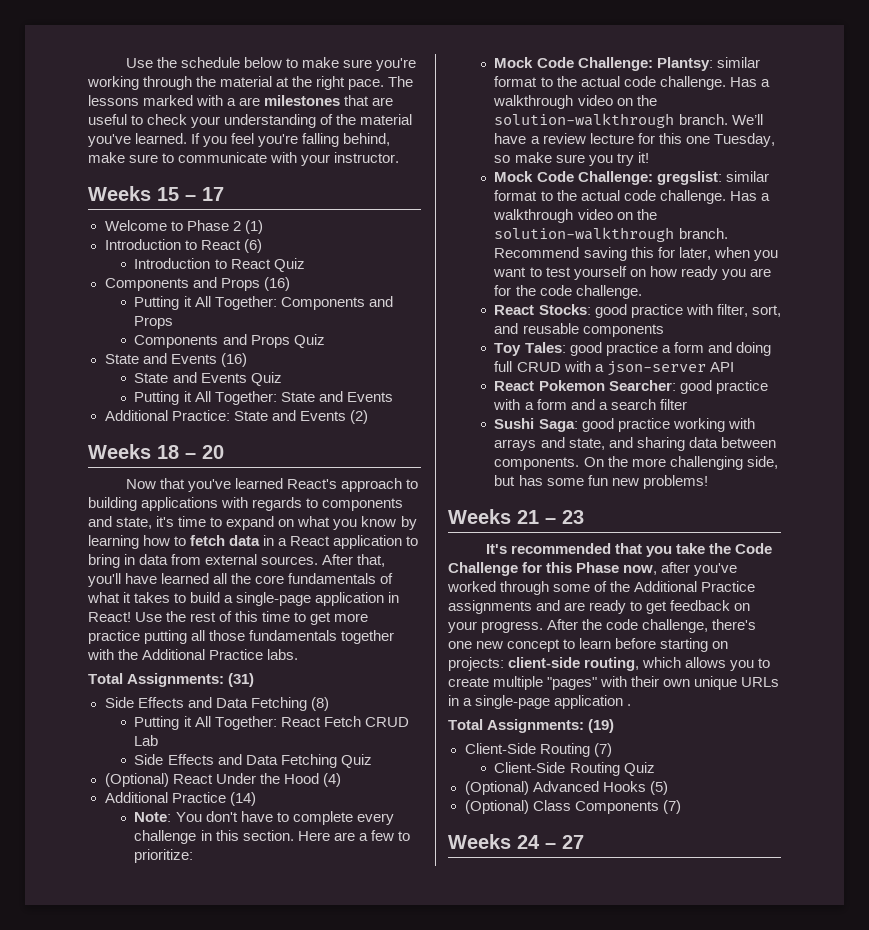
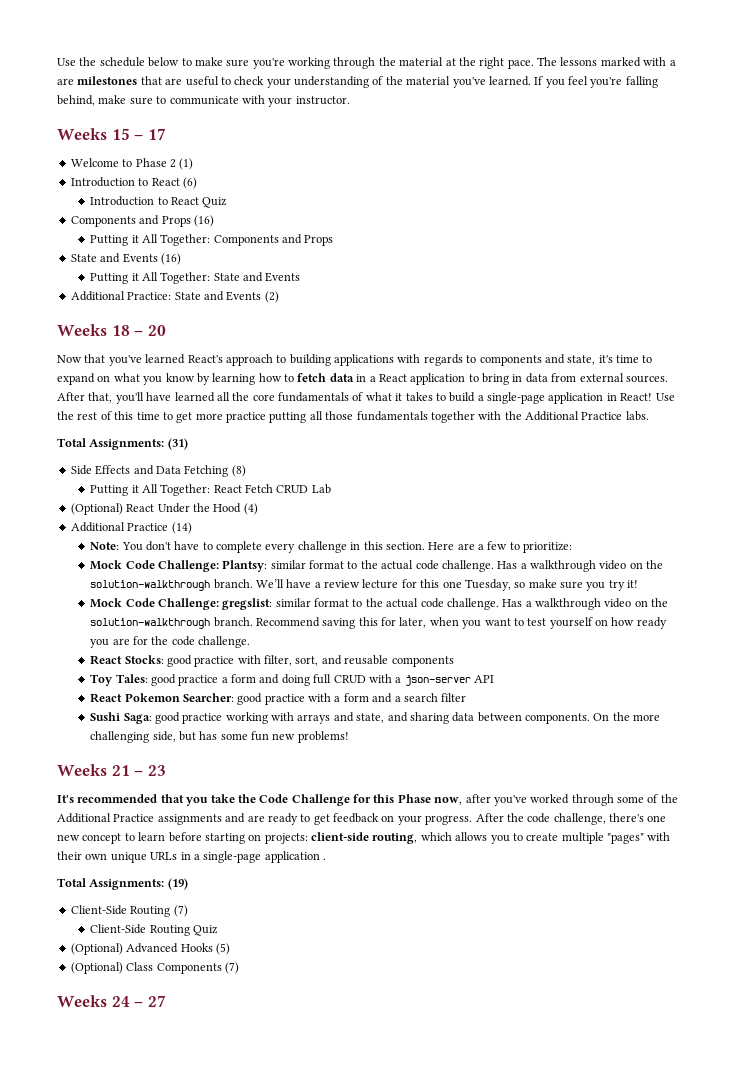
- Components and Props Quiz
- State and Events Quiz
- Side Effects and Data Fetching Quiz

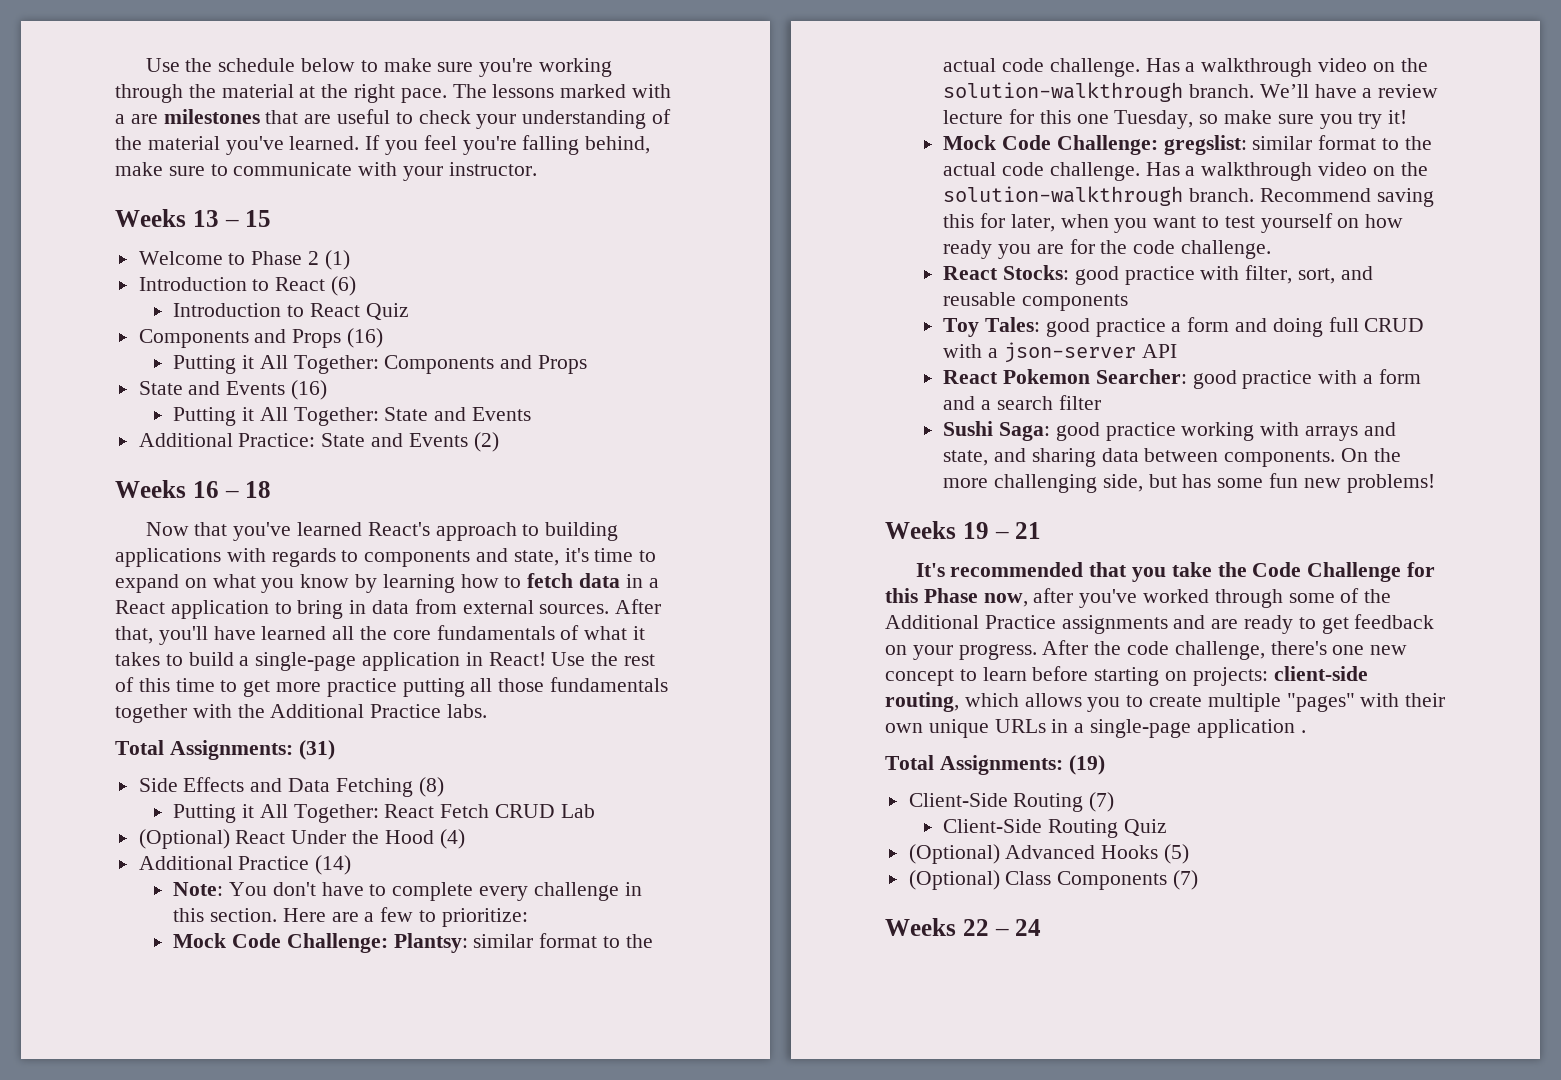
- Weeks 15 – 17
+ Weeks 13 – 15
- Weeks 18 – 20
+ Weeks 16 – 18
- Weeks 21 – 23
+ Weeks 19 – 21
- Weeks 24 – 27
+ Weeks 22 – 24

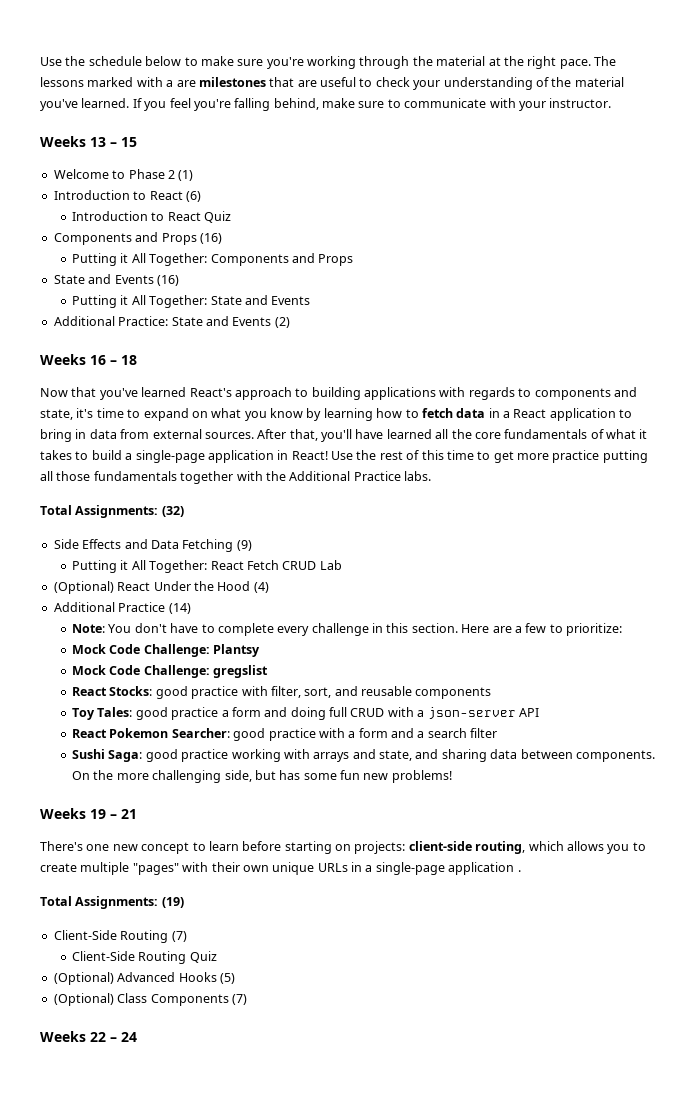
- Total Assignments: (31)
+ Total Assignments: (32)
- Side Effects and Data Fetching (8)
+ Side Effects and Data Fetching (9)
- Mock Code Challenge: Plantsy: similar format to the actual code challenge. Has a walkthrough video on the solution-walkthrough branch. We’ll have a review lecture for this one Tuesday, so make sure you try it!
- Mock Code Challenge: gregslist: similar format to the actual code challenge. Has a walkthrough video on the solution-walkthrough branch. Recommend saving this for later, when you want to test yourself on how ready you are for the code challenge.
+ Mock Code Challenge: Plantsy
+ Mock Code Challenge: gregslist
- It's recommended that you take the Code Challenge for this Phase now, after you've worked through some of the Additional Practice assignments and are ready to get feedback on your progress. After the code challenge, there's one new concept to learn before starting on projects: client-side routing, which allows you to create multiple "pages" with their own unique URLs in a single-page application .
+ There's one new concept to learn before starting on projects: client-side routing, which allows you to create multiple "pages" with their own unique URLs in a single-page application .

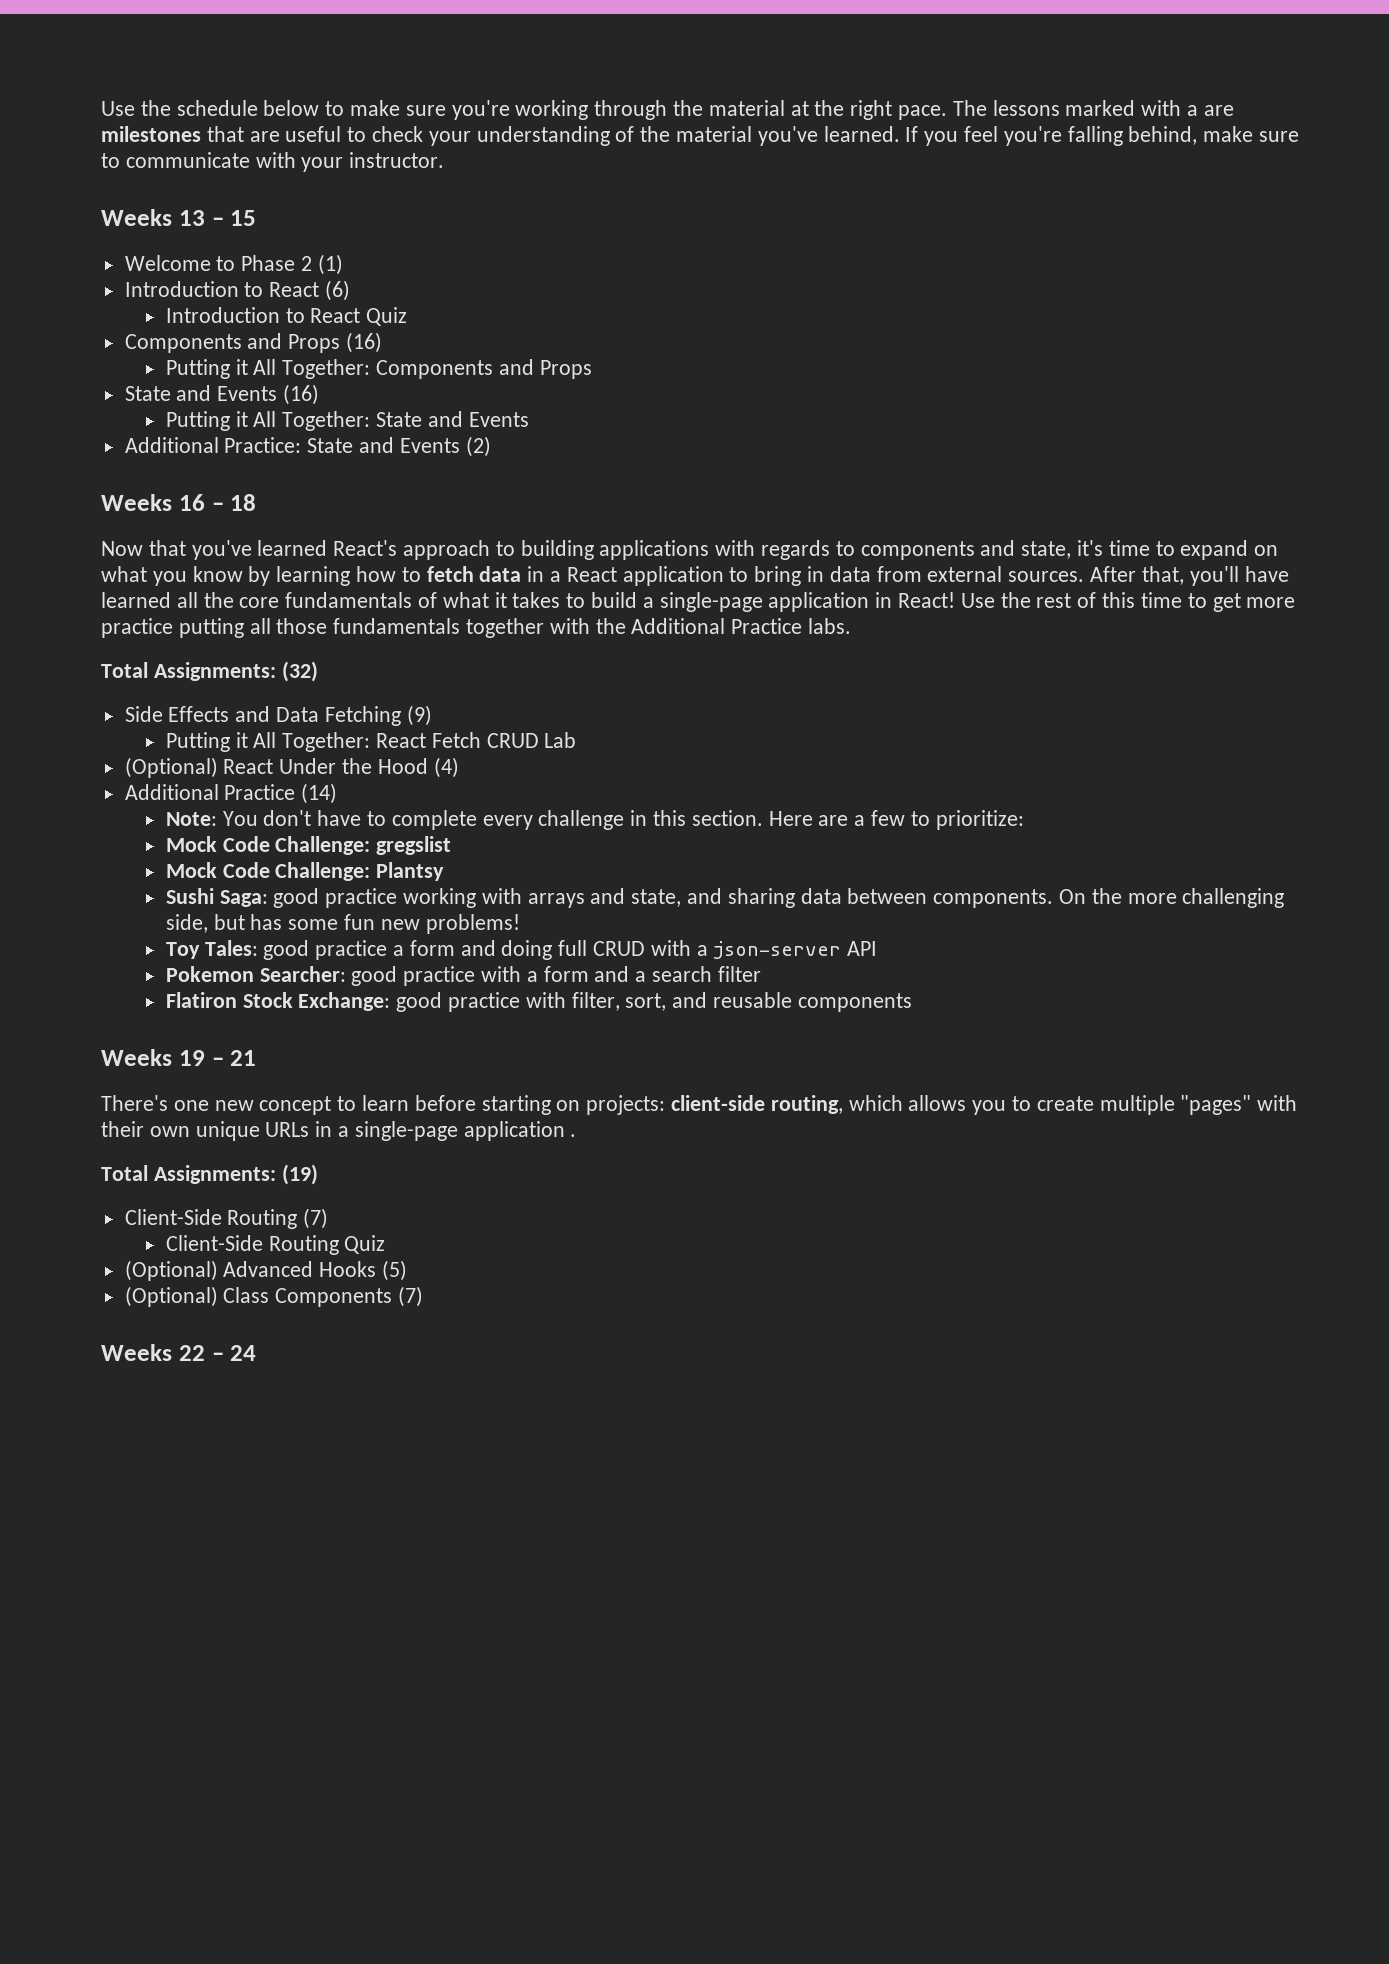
+ Mock Code Challenge: gregslist
  Mock Code Challenge: Plantsy
- Mock Code Challenge: gregslist
- React Stocks: good practice with filter, sort, and reusable components
- Toy Tales: good practice a form and doing full CRUD with a json-server API
- React Pokemon Searcher: good practice with a form and a search filter
+ Toy Tales: good practice a form and doing full CRUD with a json-server API
+ Pokemon Searcher: good practice with a form and a search filter
+ Flatiron Stock Exchange: good practice with filter, sort, and reusable components

